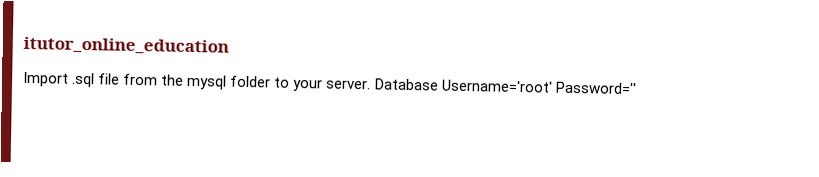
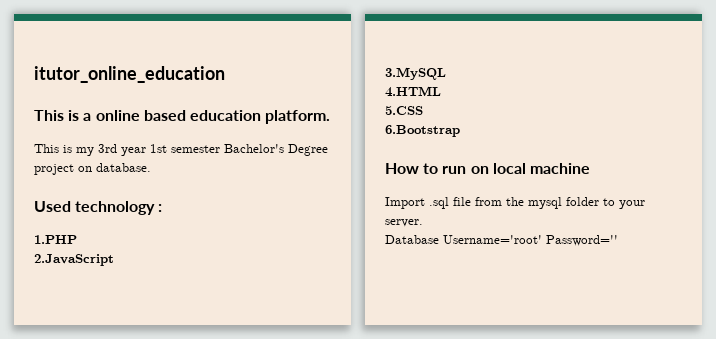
+ This is a online based education platform.
+ This is my 3rd year 1st semester Bachelor's Degree project on database.
+ Used technology :
+ 1.PHP
+ 2.JavaScript
+ 3.MySQL
+ 4.HTML
+ 5.CSS
+ 6.Bootstrap
+ How to run on local machine
- Import .sql file from the mysql folder to your server. Database Username='root' Password=''
+ Import .sql file from the mysql folder to your server.
+ Database Username='root' Password=''

